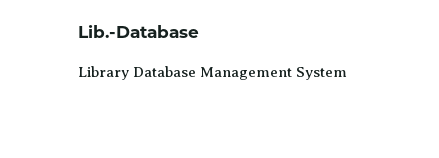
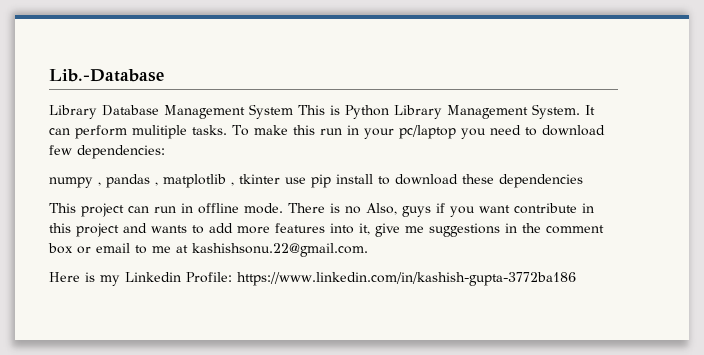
- Library Database Management System
+ Library Database Management System This is Python Library Management System. It can perform mulitiple tasks. To make this run in your pc/laptop you need to download few dependencies:
+ numpy , pandas , matplotlib , tkinter use pip install to download these dependencies
+ This project can run in offline mode. There is no Also, guys if you want contribute in this project and wants to add more features into it, give me suggestions in the comment box or email to me at kashishsonu.22@gmail.com.
+ Here is my Linkedin Profile: https://www.linkedin.com/in/kashish-gupta-3772ba186

